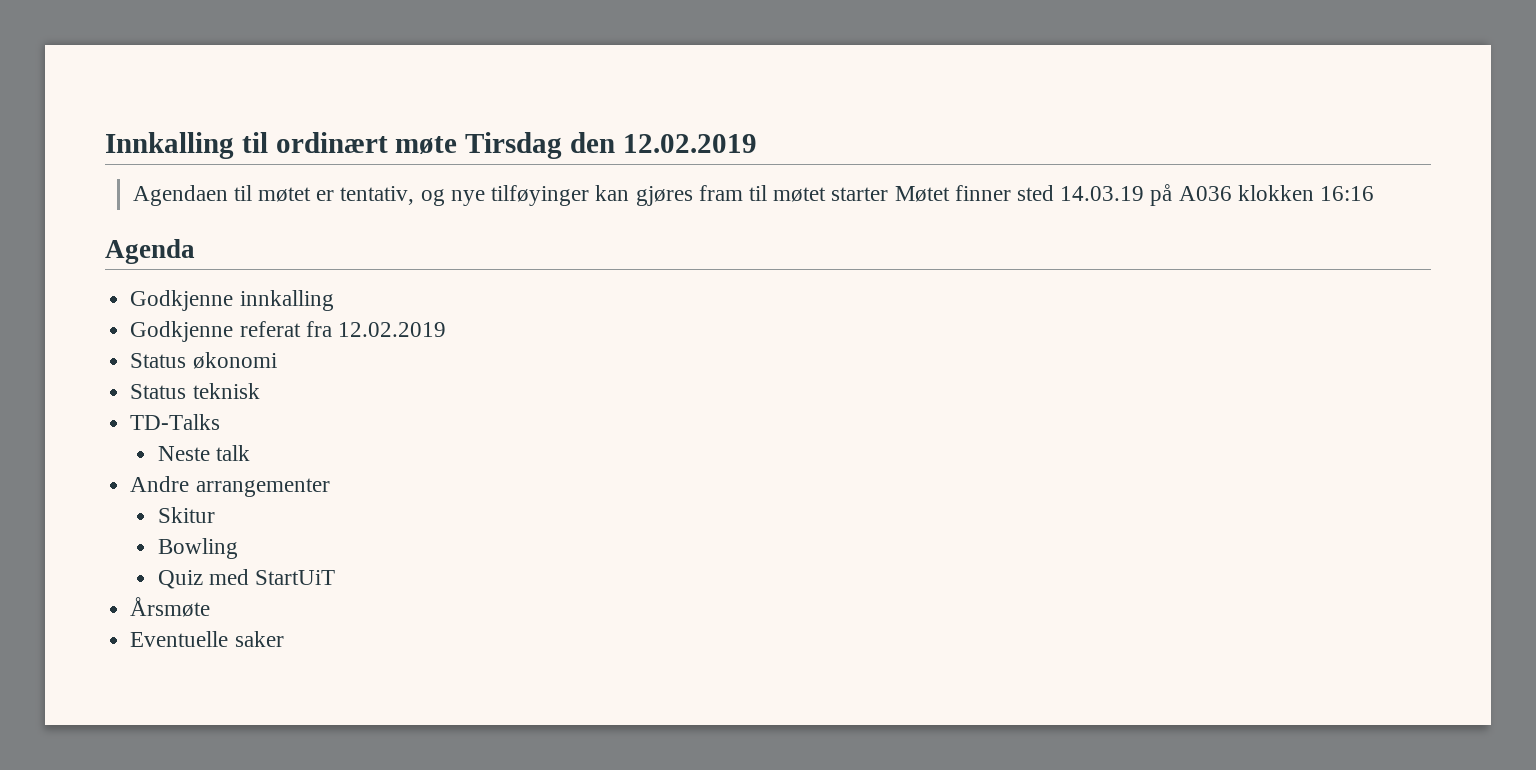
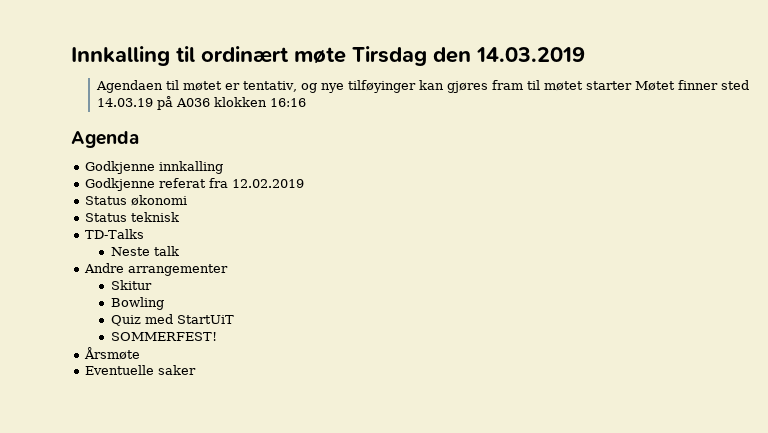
- Innkalling til ordinært møte Tirsdag den 12.02.2019
+ Innkalling til ordinært møte Tirsdag den 14.03.2019
+ SOMMERFEST!

